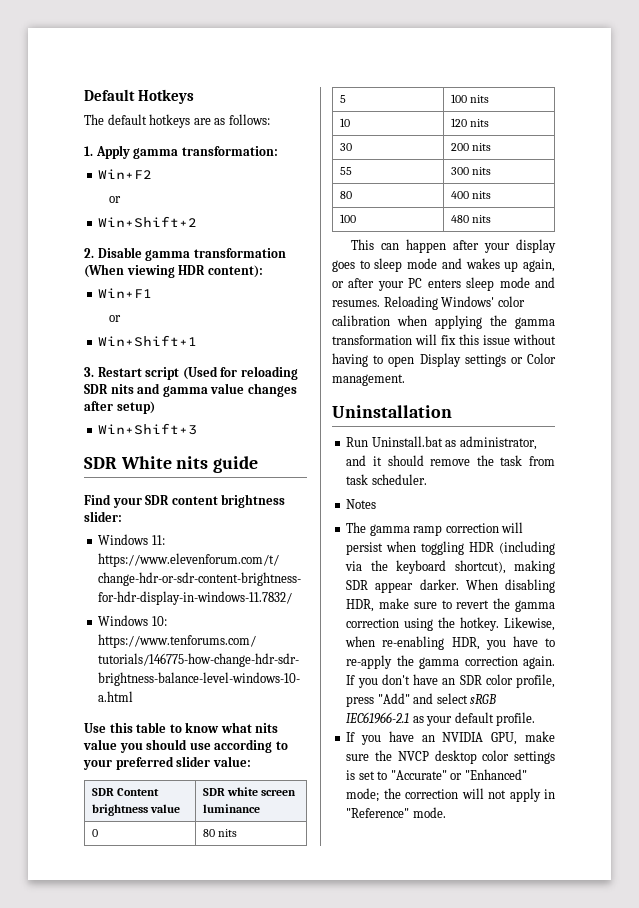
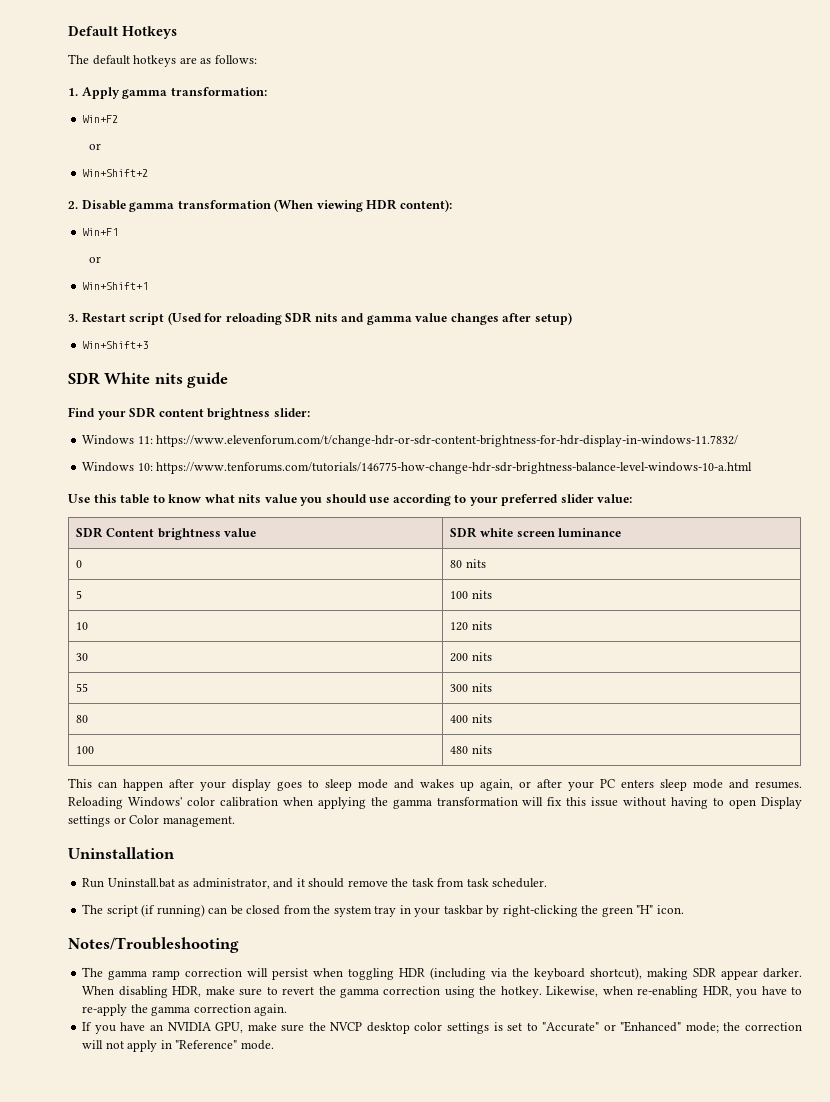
- Notes
+ The script (if running) can be closed from the system tray in your taskbar by right-clicking the green "H" icon.
+ Notes/Troubleshooting
- If you don't have an SDR color profile, press "Add" and select sRGB IEC61966-2.1 as your default profile.

